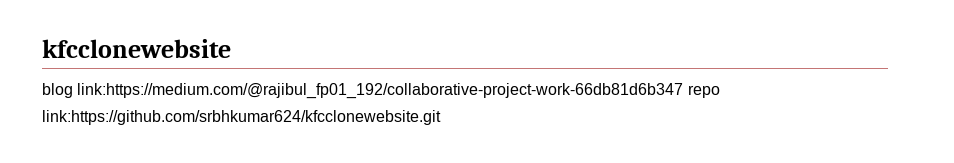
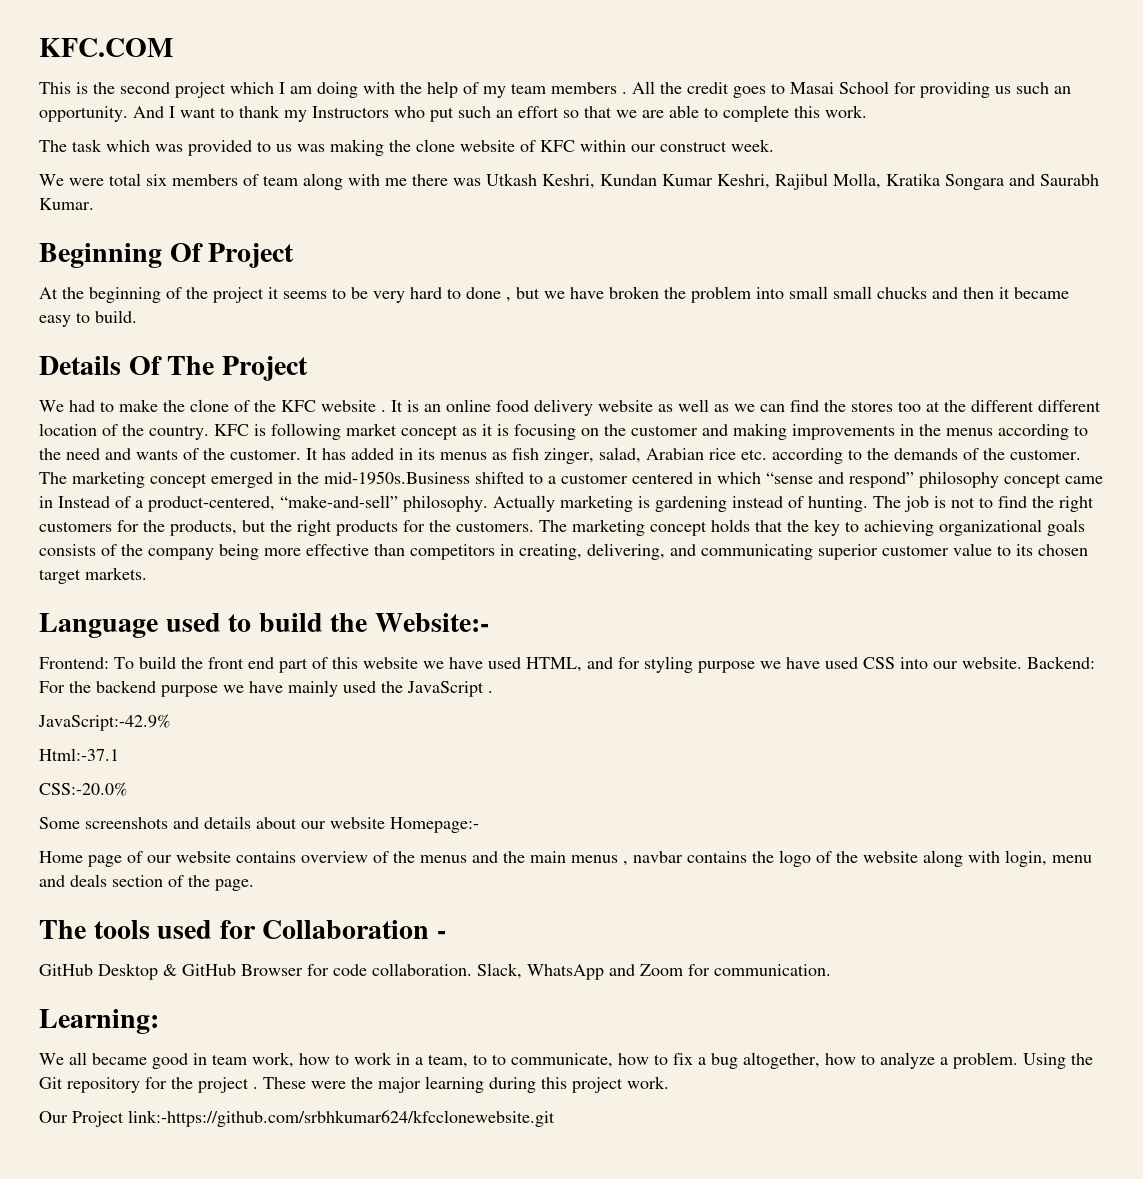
- kfcclonewebsite
- blog link:https://medium.com/@rajibul_fp01_192/collaborative-project-work-66db81d6b347 repo link:https://github.com/srbhkumar624/kfcclonewebsite.git
+ KFC.COM
+ This is the second project which I am doing with the help of my team members . All the credit goes to Masai School for providing us such an opportunity. And I want to thank my Instructors who put such an effort so that we are able to complete this work.
+ The task which was provided to us was making the clone website of KFC within our construct week.
+ We were total six members of team along with me there was Utkash Keshri, Kundan Kumar Keshri, Rajibul Molla, Kratika Songara and Saurabh Kumar.
+ Beginning Of Project
+ At the beginning of the project it seems to be very hard to done , but we have broken the problem into small small chucks and then it became easy to build.
+ Details Of The Project
+ We had to make the clone of the KFC website . It is an online food delivery website as well as we can find the stores too at the different different location of the country. KFC is following market concept as it is focusing on the customer and making improvements in the menus according to the need and wants of the customer. It has added in its menus as fish zinger, salad, Arabian rice etc. according to the demands of the customer. The marketing concept emerged in the mid-1950s.Business shifted to a customer centered in which “sense and respond” philosophy concept came in Instead of a product-centered, “make-and-sell” philosophy. Actually marketing is gardening instead of hunting. The job is not to find the right customers for the products, but the right products for the customers. The marketing concept holds that the key to achieving organizational goals consists of the company being more effective than competitors in creating, delivering, and communicating superior customer value to its chosen target markets.
+ Language used to build the Website:-
+ Frontend: To build the front end part of this website we have used HTML, and for styling purpose we have used CSS into our website. Backend: For the backend purpose we have mainly used the JavaScript .
+ JavaScript:-42.9%
+ Html:-37.1
+ CSS:-20.0%
+ Some screenshots and details about our website Homepage:-
+ Home page of our website contains overview of the menus and the main menus , navbar contains the logo of the website along with login, menu and deals section of the page.
+ The tools used for Collaboration -
+ GitHub Desktop & GitHub Browser for code collaboration. Slack, WhatsApp and Zoom for communication.
+ Learning:
+ We all became good in team work, how to work in a team, to to communicate, how to fix a bug altogether, how to analyze a problem. Using the Git repository for the project . These were the major learning during this project work.
+ Our Project link:-https://github.com/srbhkumar624/kfcclonewebsite.git

